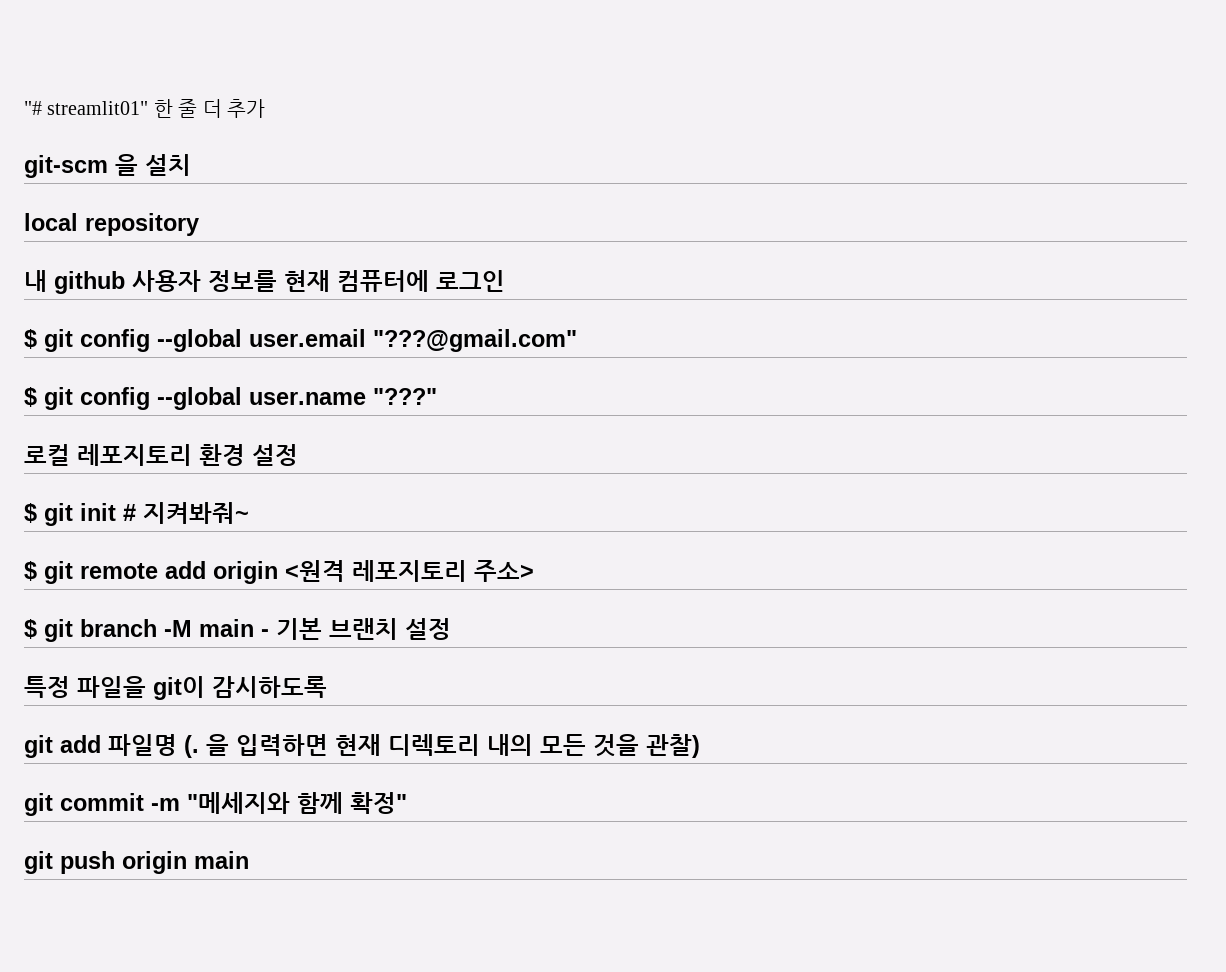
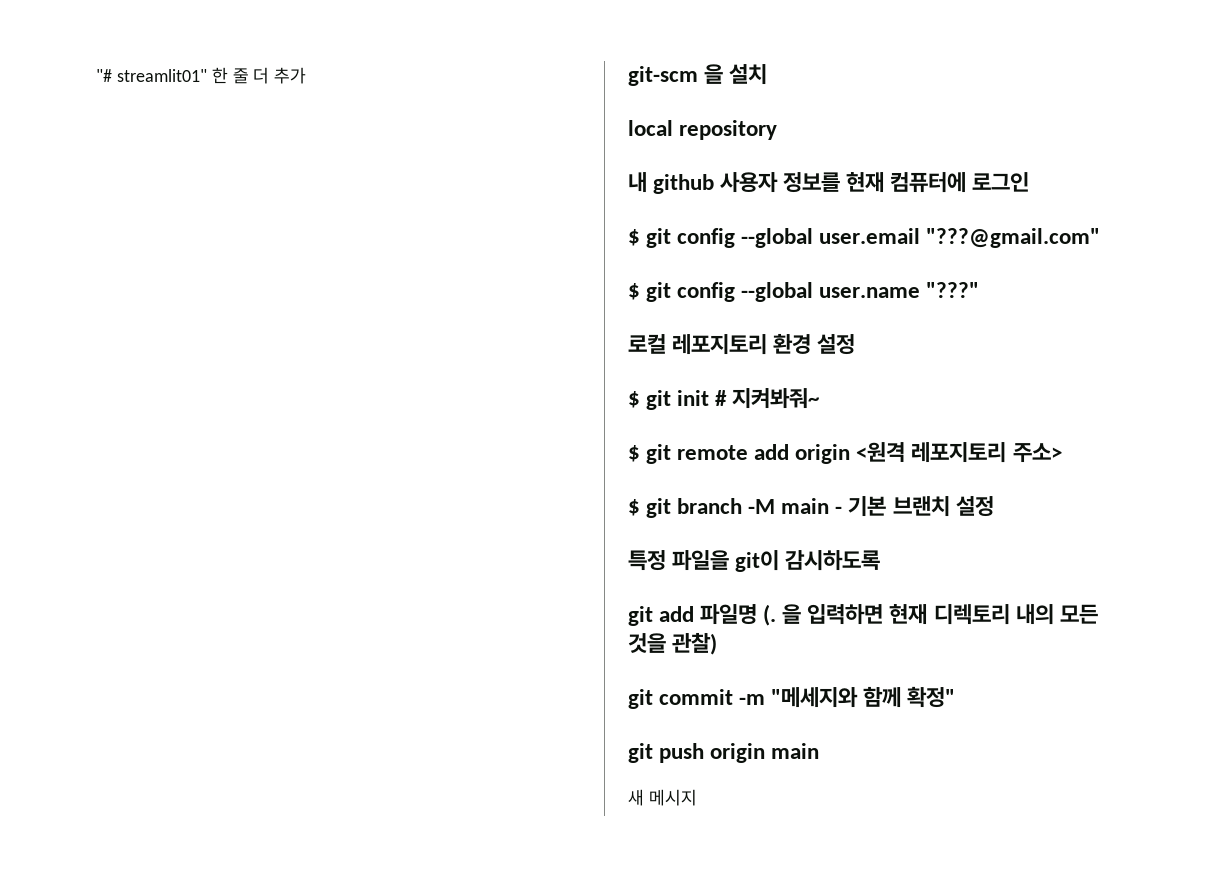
+ 새 메시지

